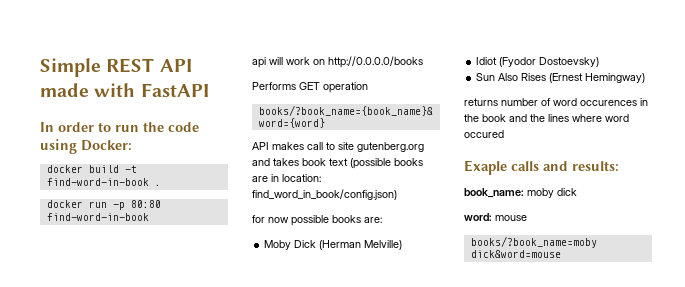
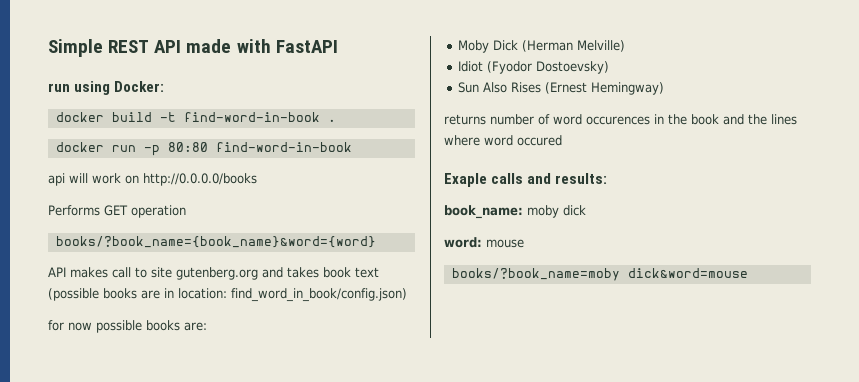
- In order to run the code using Docker:
+ run using Docker:

